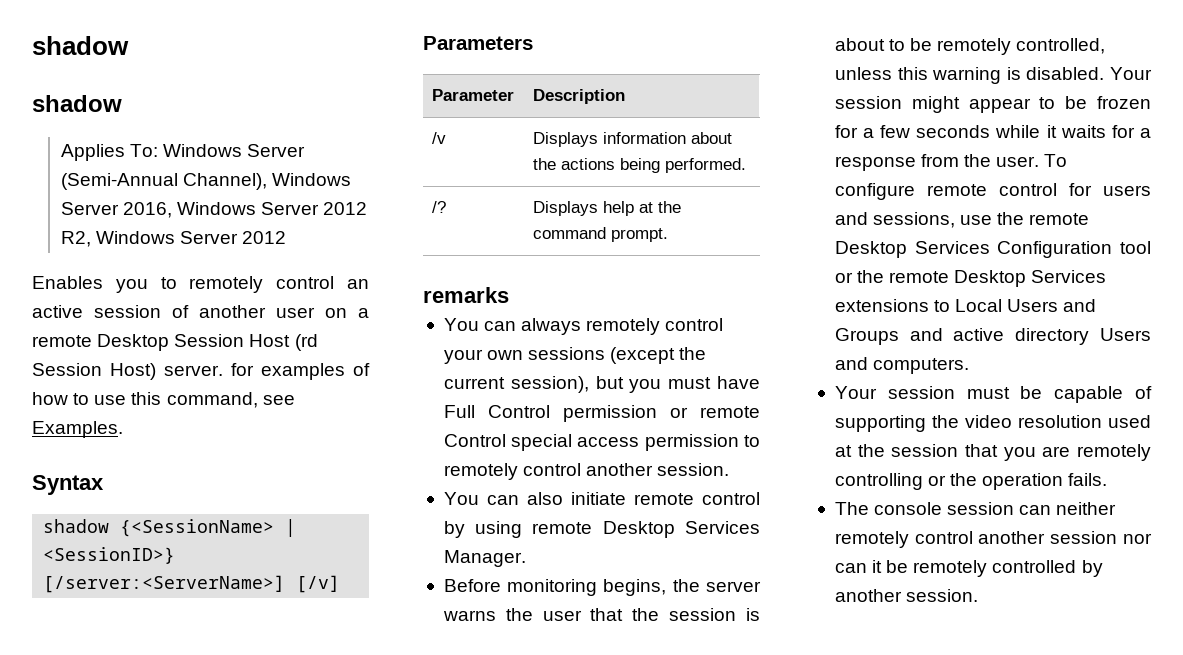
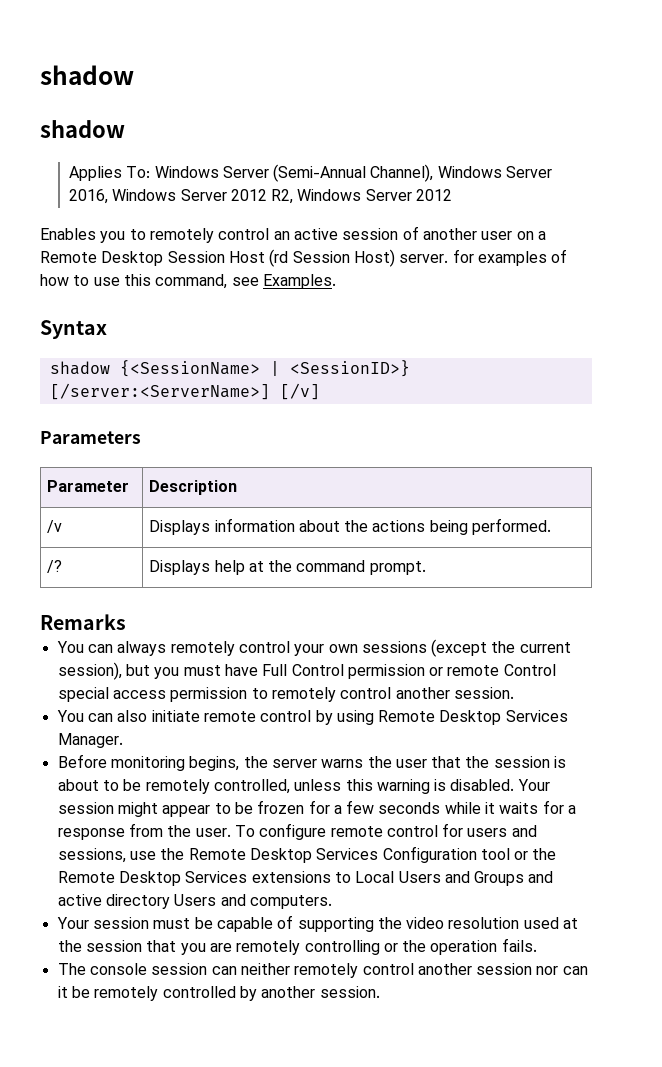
- Enables you to remotely control an active session of another user on a remote Desktop Session Host (rd Session Host) server. for examples of how to use this command, see Examples.
+ Enables you to remotely control an active session of another user on a Remote Desktop Session Host (rd Session Host) server. for examples of how to use this command, see Examples.
- remarks
+ Remarks
- You can also initiate remote control by using remote Desktop Services Manager.
+ You can also initiate remote control by using Remote Desktop Services Manager.
- To configure remote control for users and sessions, use the remote Desktop Services Configuration tool or the remote Desktop Services extensions to Local Users and Groups and active directory Users and computers.
+ To configure remote control for users and sessions, use the Remote Desktop Services Configuration tool or the Remote Desktop Services extensions to Local Users and Groups and active directory Users and computers.

